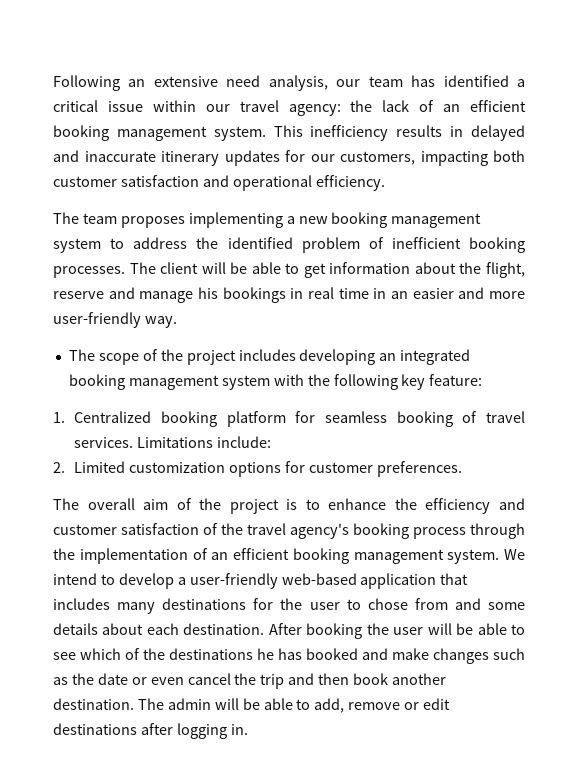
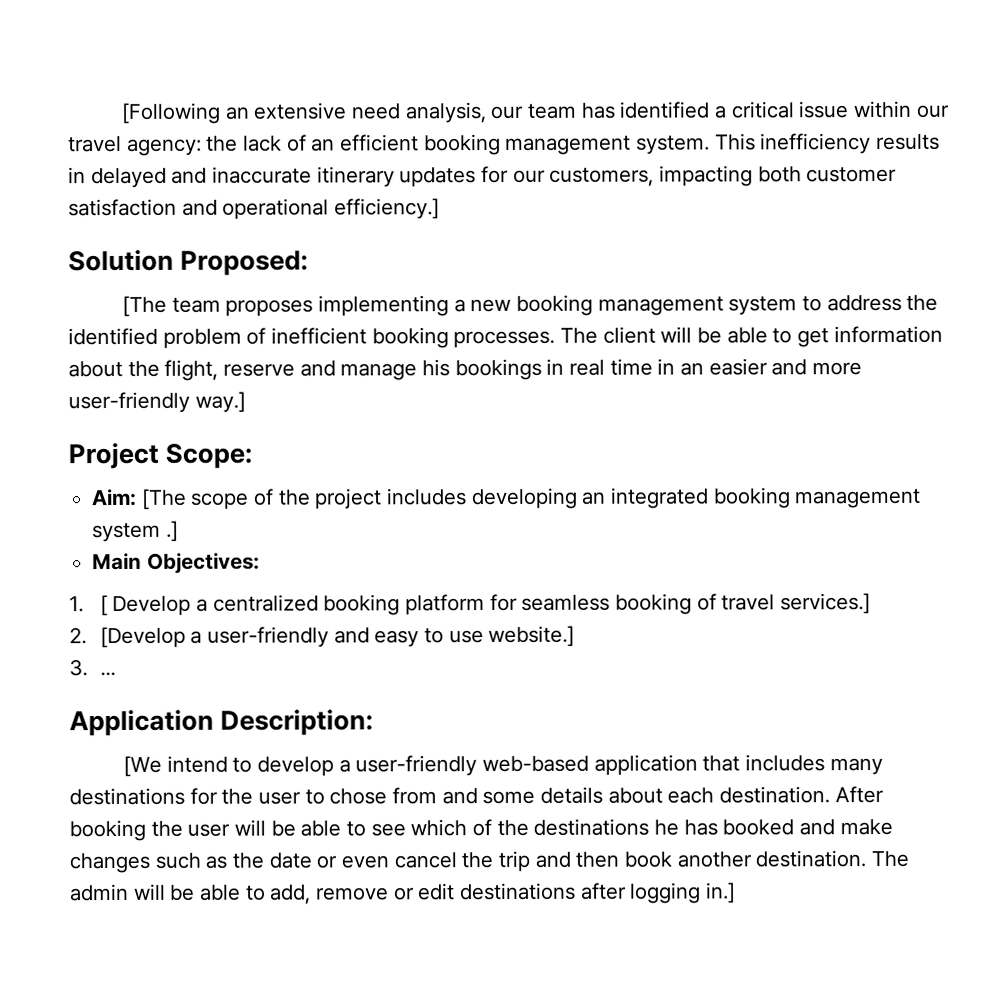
- Following an extensive need analysis, our team has identified a critical issue within our travel agency: the lack of an efficient booking management system.
+ [Following an extensive need analysis, our team has identified a critical issue within our travel agency: the lack of an efficient booking management system.
- This inefficiency results in delayed and inaccurate itinerary updates for our customers, impacting both customer satisfaction and operational efficiency.
- The team proposes implementing a new booking management system to address the identified problem of inefficient booking processes.
+ This inefficiency results in delayed and inaccurate itinerary updates for our customers, impacting both customer satisfaction and operational efficiency.]
+ Solution Proposed:
+ [The team proposes implementing a new booking management system to address the identified problem of inefficient booking processes.
- The client will be able to get information about the flight, reserve and manage his bookings in real time in an easier and more user-friendly way.
- The scope of the project includes developing an integrated booking management system with the following key feature:
- 1. Centralized booking platform for seamless booking of travel services. Limitations include:
- 2. Limited customization options for customer preferences.
- The overall aim of the project is to enhance the efficiency and customer satisfaction of the travel agency's booking process through the implementation of an efficient booking management system. We intend to develop a user-friendly web-based application that includes many destinations for the user to chose from and some details about each destination.
+ The client will be able to get information about the flight, reserve and manage his bookings in real time in an easier and more user-friendly way.]
+ Project Scope:
+ Aim: [The scope of the project includes developing an integrated booking management system .]
+ Main Objectives:
+ 1. [ Develop a centralized booking platform for seamless booking of travel services.]
+ 2. [Develop a user-friendly and easy to use website.]
+ 3. ...
+ Application Description:
+ [We intend to develop a user-friendly web-based application that includes many destinations for the user to chose from and some details about each destination.
- The admin will be able to add, remove or edit destinations after logging in.
+ The admin will be able to add, remove or edit destinations after logging in.]

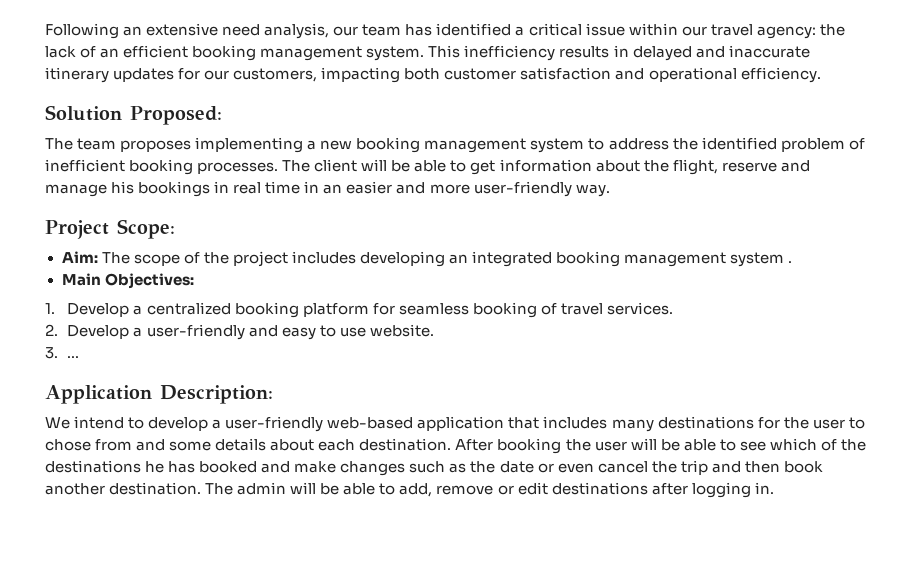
- [Following an extensive need analysis, our team has identified a critical issue within our travel agency: the lack of an efficient booking management system.
+ Following an extensive need analysis, our team has identified a critical issue within our travel agency: the lack of an efficient booking management system.
- This inefficiency results in delayed and inaccurate itinerary updates for our customers, impacting both customer satisfaction and operational efficiency.]
+ This inefficiency results in delayed and inaccurate itinerary updates for our customers, impacting both customer satisfaction and operational efficiency.
- [The team proposes implementing a new booking management system to address the identified problem of inefficient booking processes.
+ The team proposes implementing a new booking management system to address the identified problem of inefficient booking processes.
- The client will be able to get information about the flight, reserve and manage his bookings in real time in an easier and more user-friendly way.]
+ The client will be able to get information about the flight, reserve and manage his bookings in real time in an easier and more user-friendly way.
- Aim: [The scope of the project includes developing an integrated booking management system .]
+ Aim: The scope of the project includes developing an integrated booking management system .
- 1. [ Develop a centralized booking platform for seamless booking of travel services.]
+ 1. Develop a centralized booking platform for seamless booking of travel services.
- 2. [Develop a user-friendly and easy to use website.]
+ 2. Develop a user-friendly and easy to use website.
- [We intend to develop a user-friendly web-based application that includes many destinations for the user to chose from and some details about each destination.
+ We intend to develop a user-friendly web-based application that includes many destinations for the user to chose from and some details about each destination.
- The admin will be able to add, remove or edit destinations after logging in.]
+ The admin will be able to add, remove or edit destinations after logging in.

